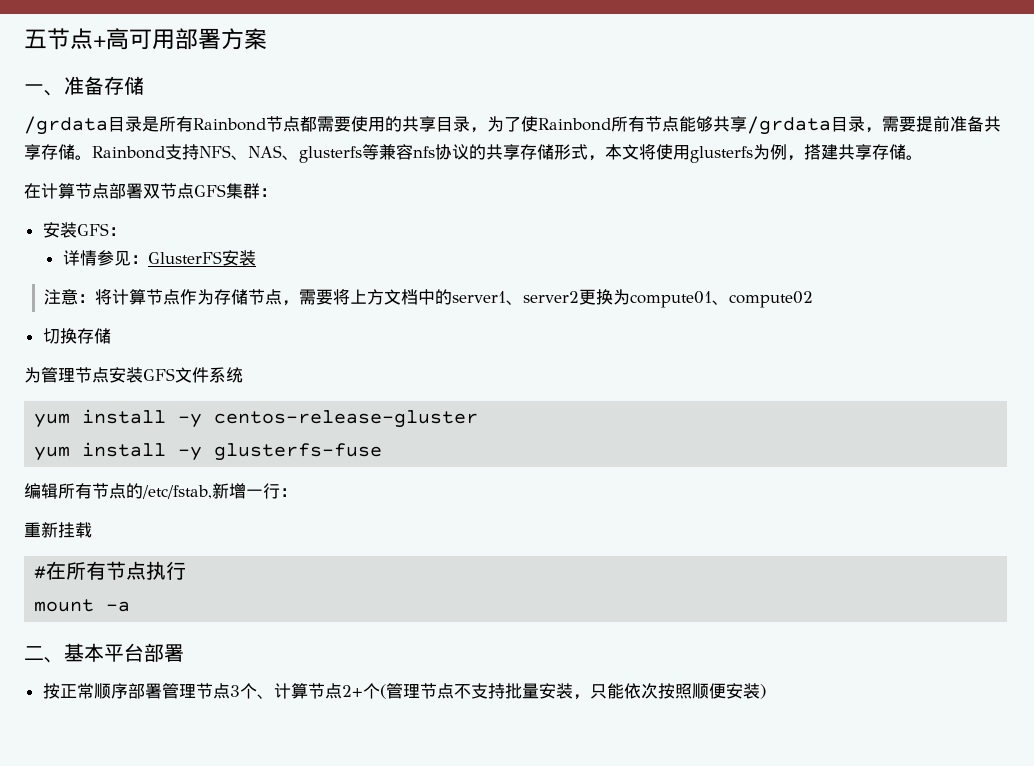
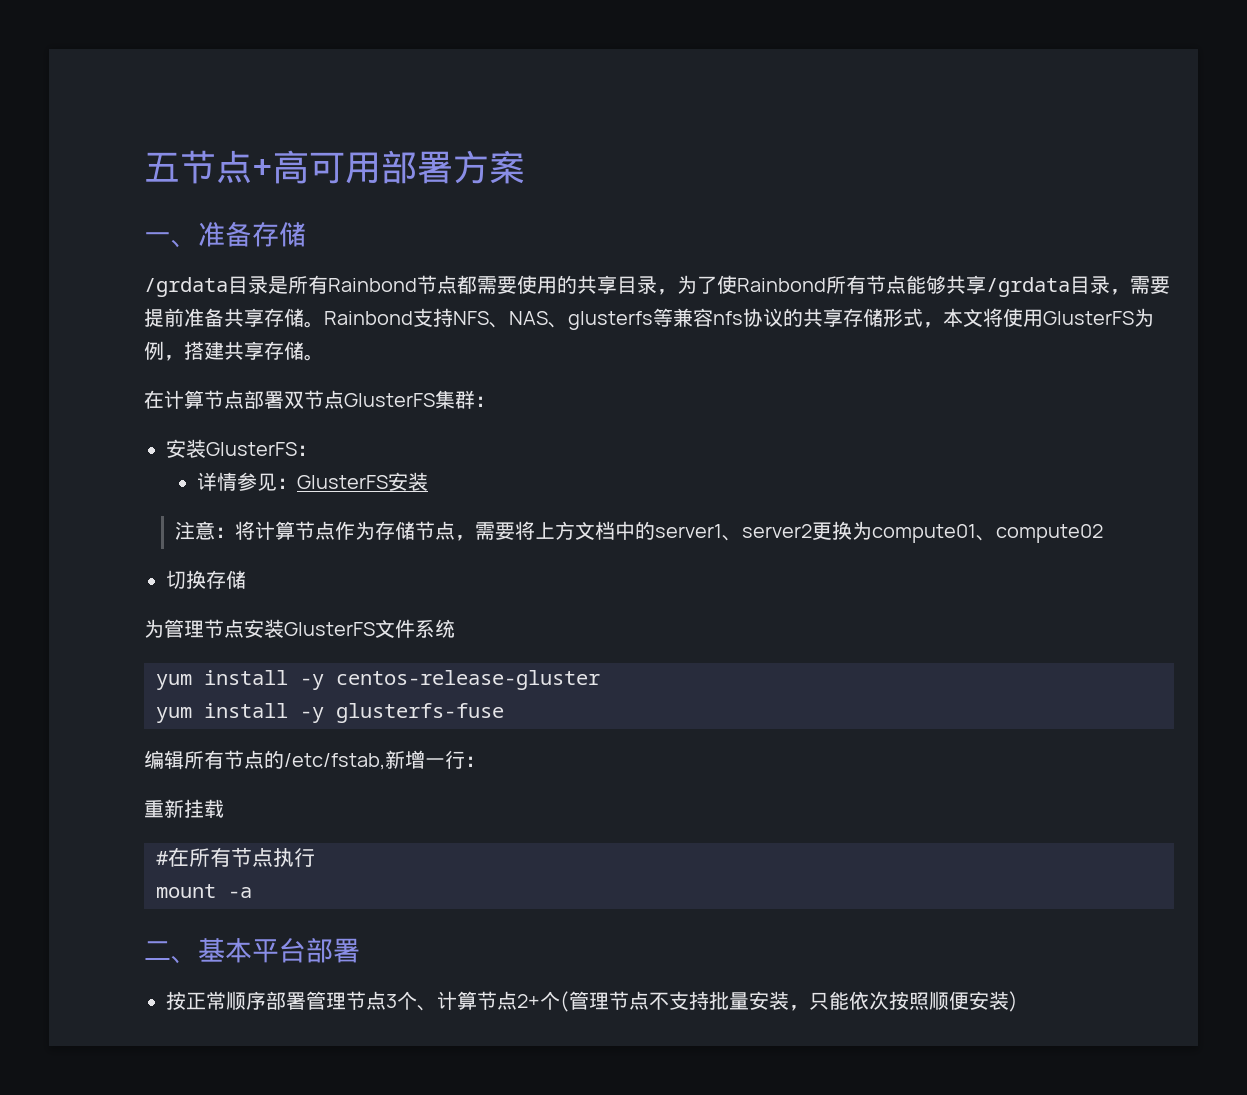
- Rainbond支持NFS、NAS、glusterfs等兼容nfs协议的共享存储形式，本文将使用glusterfs为例，搭建共享存储。
+ Rainbond支持NFS、NAS、glusterfs等兼容nfs协议的共享存储形式，本文将使用GlusterFS为例，搭建共享存储。
- 在计算节点部署双节点GFS集群：
+ 在计算节点部署双节点GlusterFS集群：
- 安装GFS：
+ 安装GlusterFS：
- 为管理节点安装GFS文件系统
+ 为管理节点安装GlusterFS文件系统

